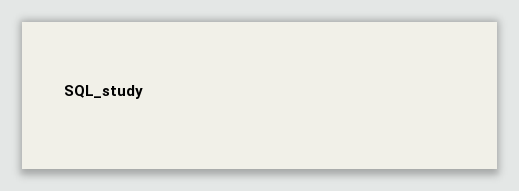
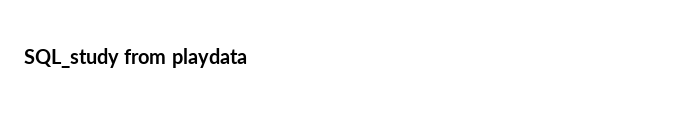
- SQL_study
+ SQL_study from playdata

